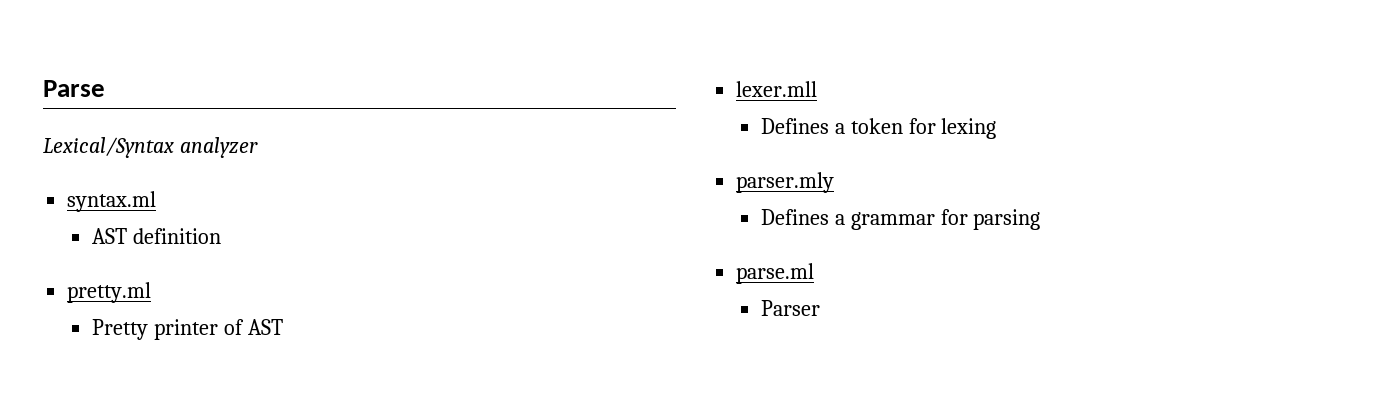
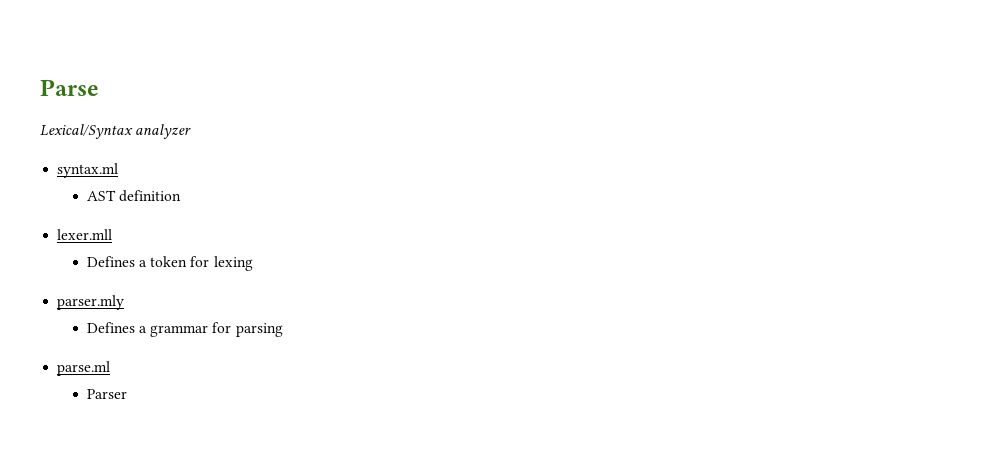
- pretty.ml
- Pretty printer of AST

